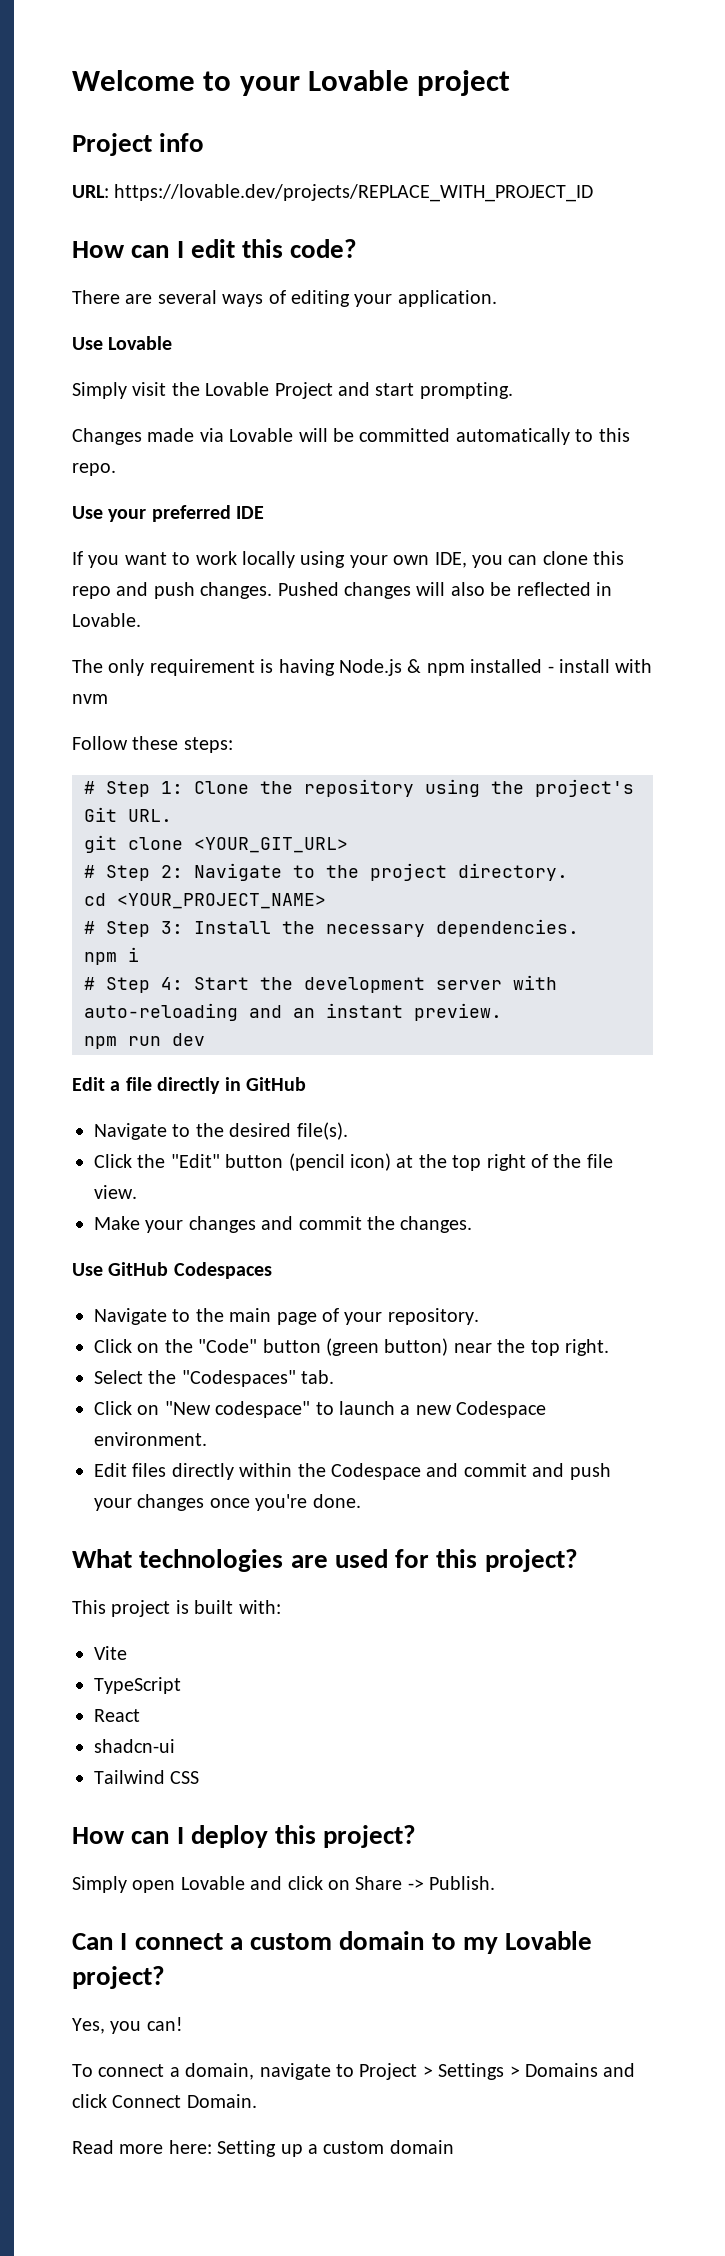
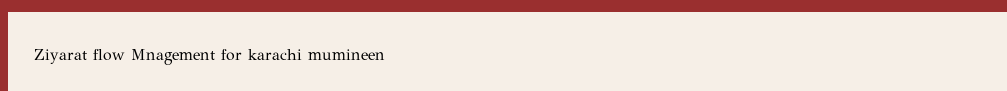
- Welcome to your Lovable project
- Project info
- URL: https://lovable.dev/projects/REPLACE_WITH_PROJECT_ID
- How can I edit this code?
- There are several ways of editing your application.
- Use Lovable
- Simply visit the Lovable Project and start prompting.
- Changes made via Lovable will be committed automatically to this repo.
- Use your preferred IDE
- If you want to work locally using your own IDE, you can clone this repo and push changes. Pushed changes will also be reflected in Lovable.
- The only requirement is having Node.js & npm installed - install with nvm
- Follow these steps:
- # Step 1: Clone the repository using the project's Git URL.
- git clone <YOUR_GIT_URL>
- # Step 2: Navigate to the project directory.
- cd <YOUR_PROJECT_NAME>
- # Step 3: Install the necessary dependencies.
- npm i
- # Step 4: Start the development server with auto-reloading and an instant preview.
- npm run dev
- Edit a file directly in GitHub
- Navigate to the desired file(s).
- Click the "Edit" button (pencil icon) at the top right of the file view.
- Make your changes and commit the changes.
- Use GitHub Codespaces
- Navigate to the main page of your repository.
- Click on the "Code" button (green button) near the top right.
- Select the "Codespaces" tab.
- Click on "New codespace" to launch a new Codespace environment.
- Edit files directly within the Codespace and commit and push your changes once you're done.
- What technologies are used for this project?
- This project is built with:
- Vite
- TypeScript
- React
- shadcn-ui
- Tailwind CSS
- How can I deploy this project?
- Simply open Lovable and click on Share -> Publish.
- Can I connect a custom domain to my Lovable project?
- Yes, you can!
- To connect a domain, navigate to Project > Settings > Domains and click Connect Domain.
- Read more here: Setting up a custom domain
+ Ziyarat flow Mnagement for karachi mumineen

